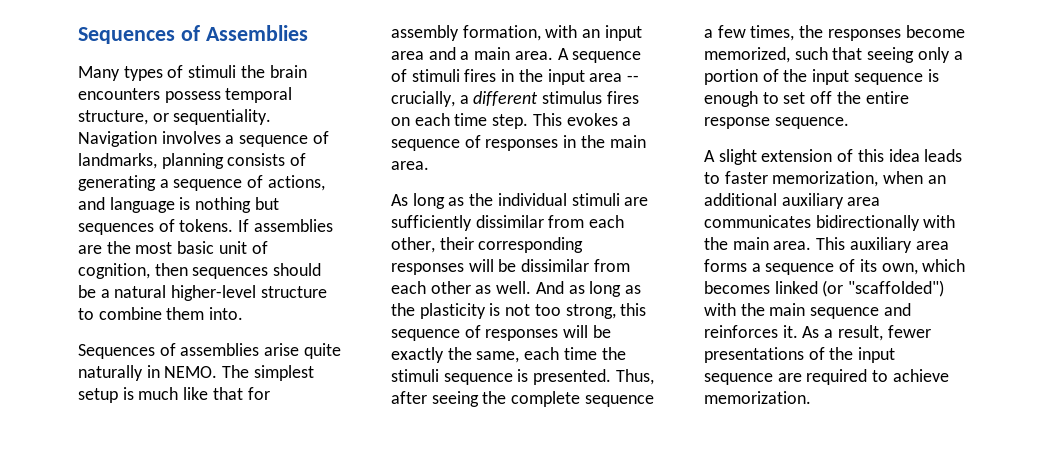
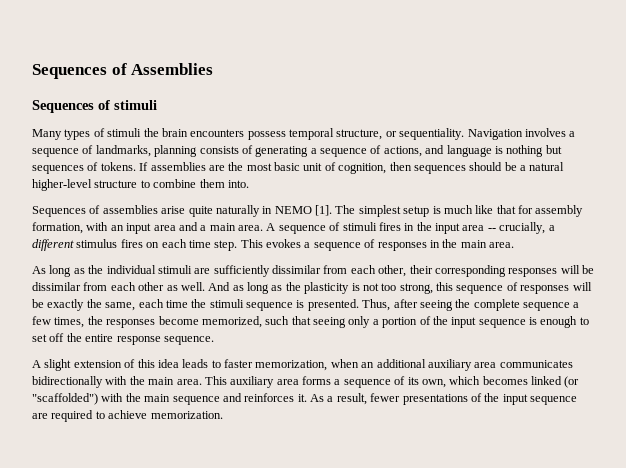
+ Sequences of stimuli
- Sequences of assemblies arise quite naturally in NEMO.
+ Sequences of assemblies arise quite naturally in NEMO [1].

